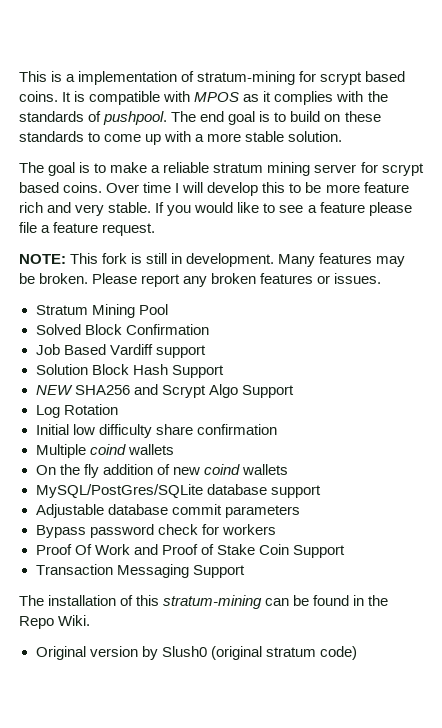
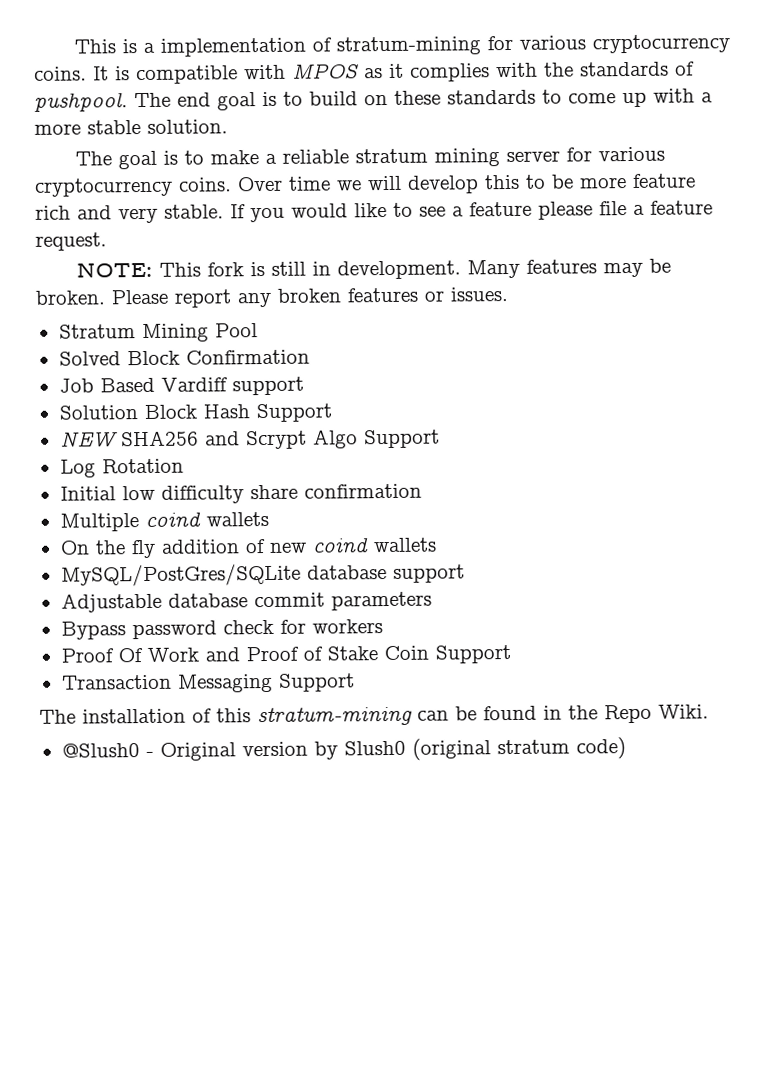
- This is a implementation of stratum-mining for scrypt based coins.
+ This is a implementation of stratum-mining for various cryptocurrency coins.
- The goal is to make a reliable stratum mining server for scrypt based coins.
+ The goal is to make a reliable stratum mining server for various cryptocurrency coins.
- Over time I will develop this to be more feature rich and very stable.
+ Over time we will develop this to be more feature rich and very stable.
- Original version by Slush0 (original stratum code)
+ @Slush0 - Original version by Slush0 (original stratum code)

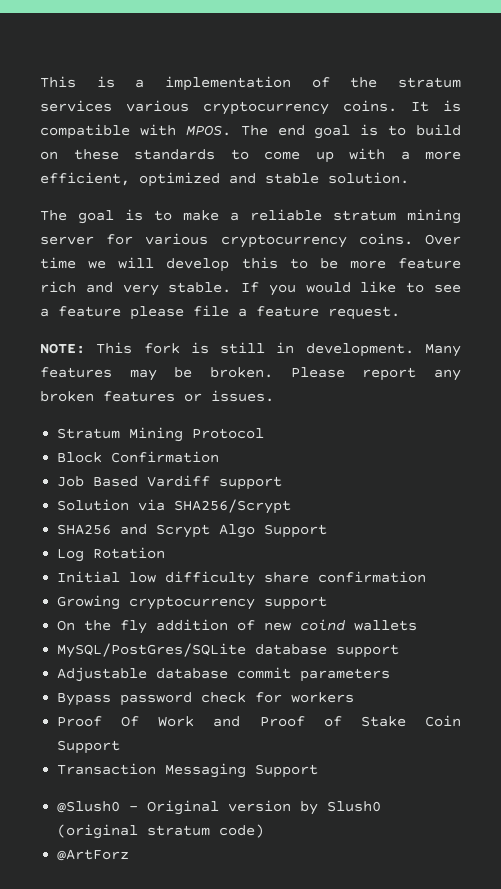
- This is a implementation of stratum-mining for various cryptocurrency coins.
+ This is a implementation of the stratum services various cryptocurrency coins.
- It is compatible with MPOS as it complies with the standards of pushpool.
+ It is compatible with MPOS.
- The end goal is to build on these standards to come up with a more stable solution.
+ The end goal is to build on these standards to come up with a more efficient, optimized and stable solution.
- Stratum Mining Pool
- Solved Block Confirmation
+ Stratum Mining Protocol
+ Block Confirmation
- Solution Block Hash Support
- NEW SHA256 and Scrypt Algo Support
+ Solution via SHA256/Scrypt
+ SHA256 and Scrypt Algo Support
- Multiple coind wallets
+ Growing cryptocurrency support
- The installation of this stratum-mining can be found in the Repo Wiki.
+ @ArtForz

